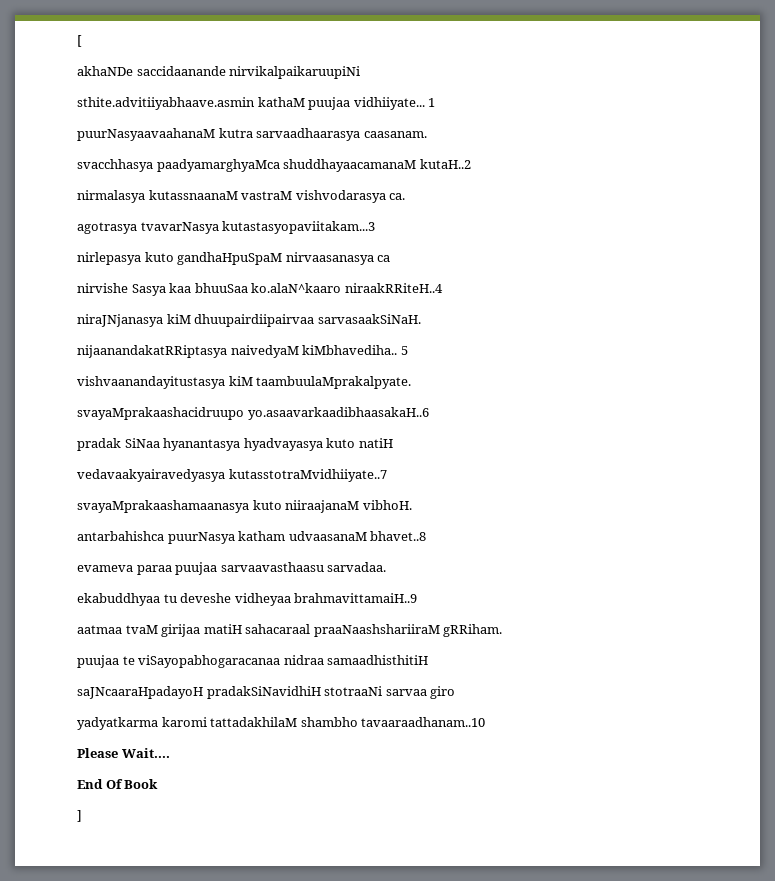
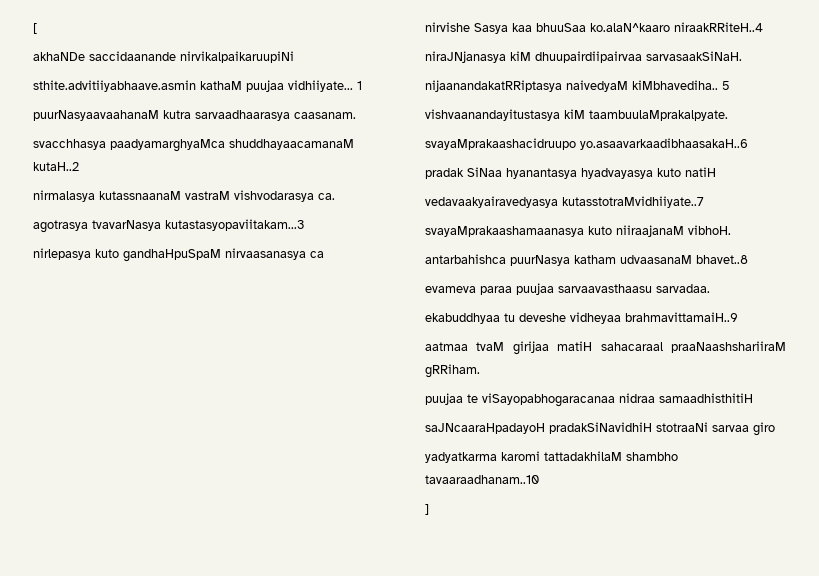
- Please Wait....
- End Of Book

